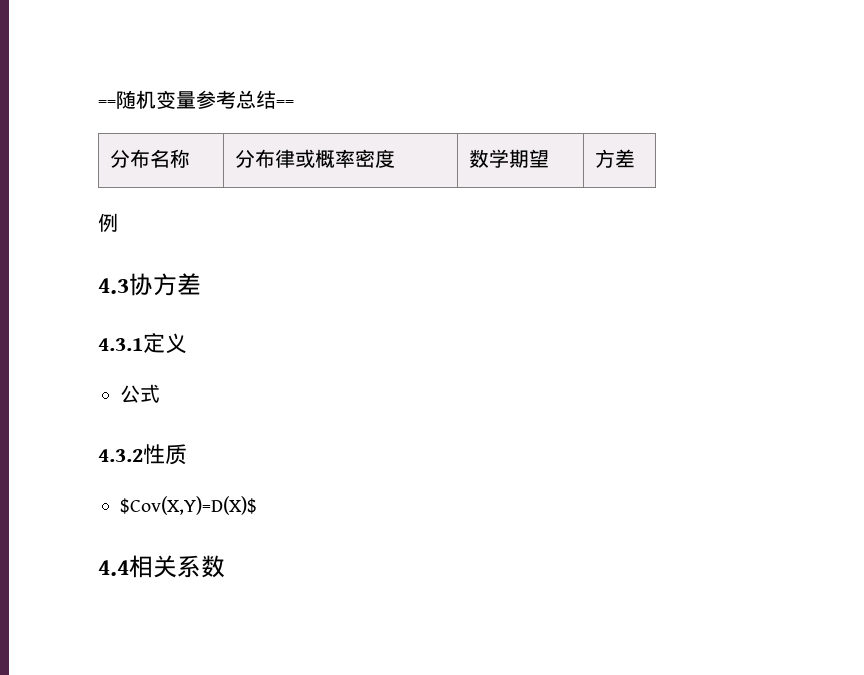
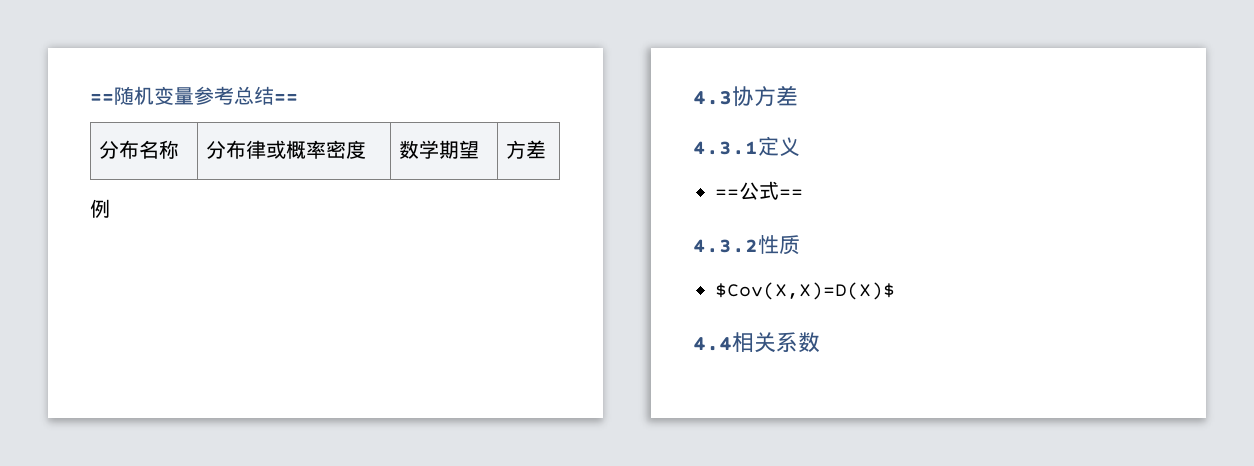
- 公式
+ ==公式==
- $Cov(X,Y)=D(X)$
+ $Cov(X,X)=D(X)$

